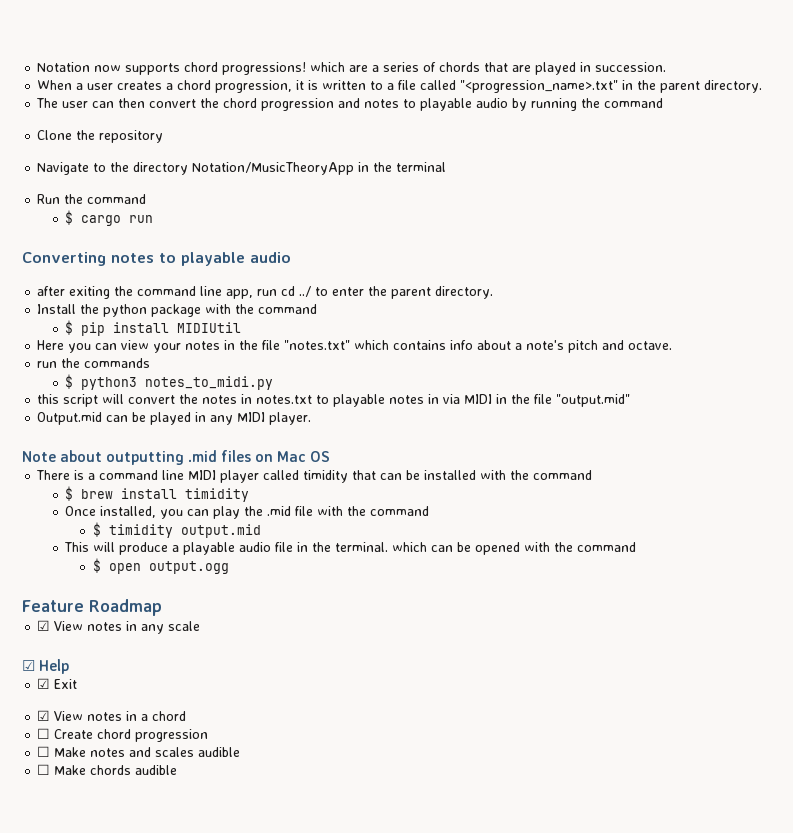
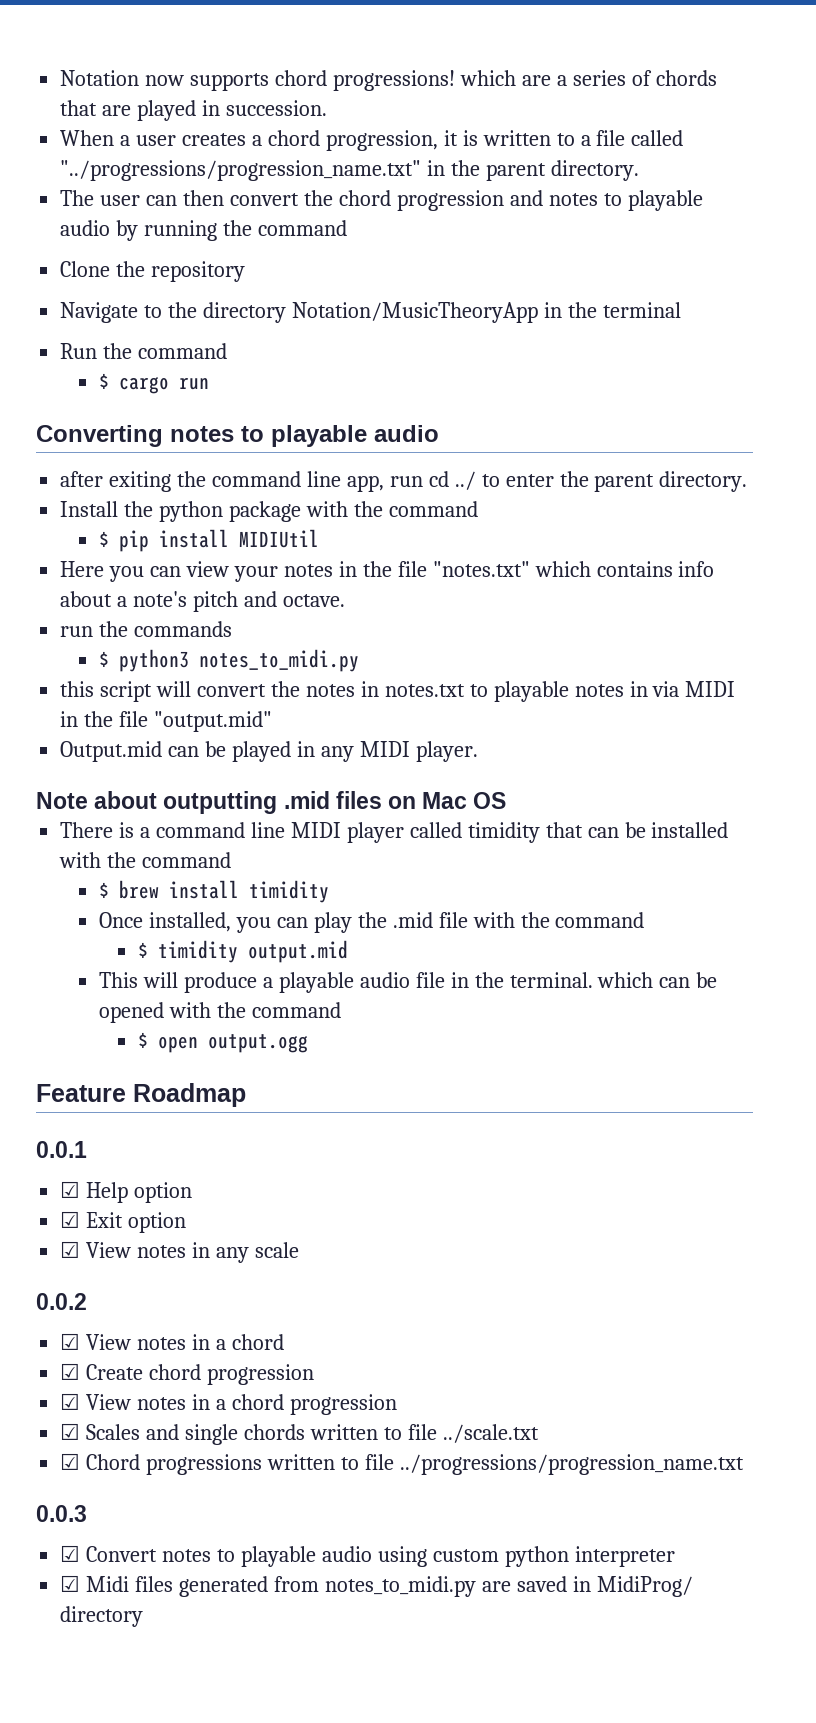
- When a user creates a chord progression, it is written to a file called "<progression_name>.txt" in the parent directory.
+ When a user creates a chord progression, it is written to a file called "../progressions/progression_name.txt" in the parent directory.
+ 0.0.1
+ ☑ Help option
+ ☑ Exit option
- ☑ Help
- ☑ Exit
+ 0.0.2
- ☐ Create chord progression
+ ☑ Create chord progression
- ☐ Make notes and scales audible
- ☐ Make chords audible
+ ☑ View notes in a chord progression
+ ☑ Scales and single chords written to file ../scale.txt
+ ☑ Chord progressions written to file ../progressions/progression_name.txt
+ 0.0.3
+ ☑ Convert notes to playable audio using custom python interpreter
+ ☑ Midi files generated from notes_to_midi.py are saved in MidiProg/ directory

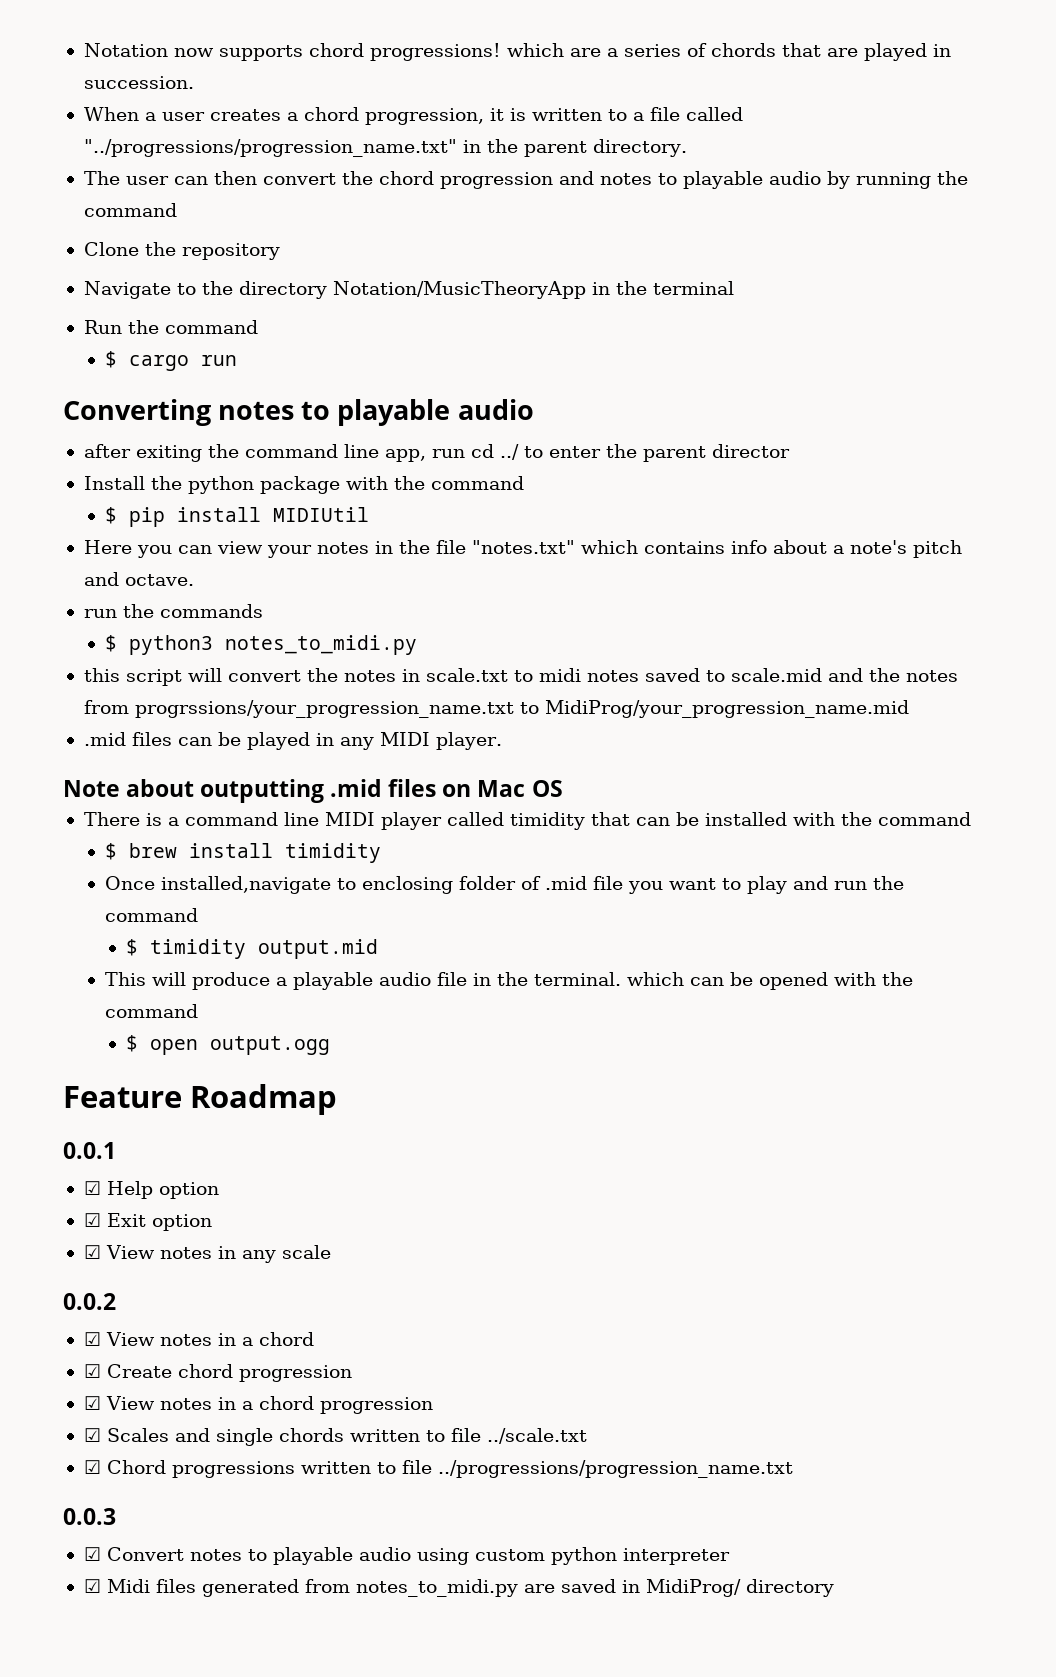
- after exiting the command line app, run cd ../ to enter the parent directory.
+ after exiting the command line app, run cd ../ to enter the parent director
- this script will convert the notes in notes.txt to playable notes in via MIDI in the file "output.mid"
- Output.mid can be played in any MIDI player.
+ this script will convert the notes in scale.txt to midi notes saved to scale.mid and the notes from progrssions/your_progression_name.txt to MidiProg/your_progression_name.mid
+ .mid files can be played in any MIDI player.
- Once installed, you can play the .mid file with the command
+ Once installed,navigate to enclosing folder of .mid file you want to play and run the command

